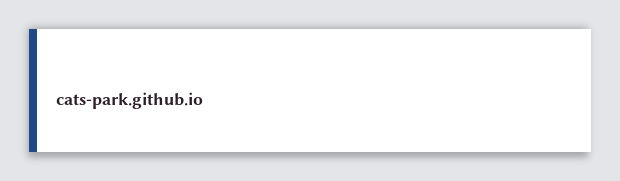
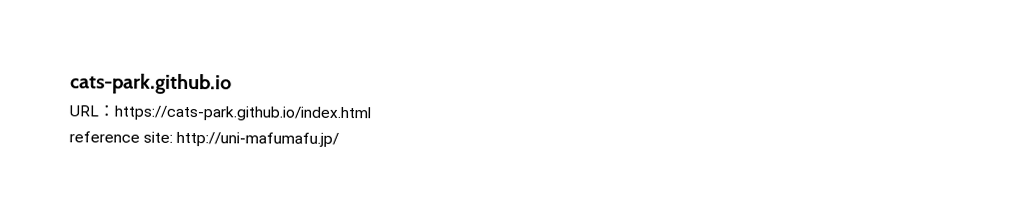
+ URL：https://cats-park.github.io/index.html
+ reference site: http://uni-mafumafu.jp/

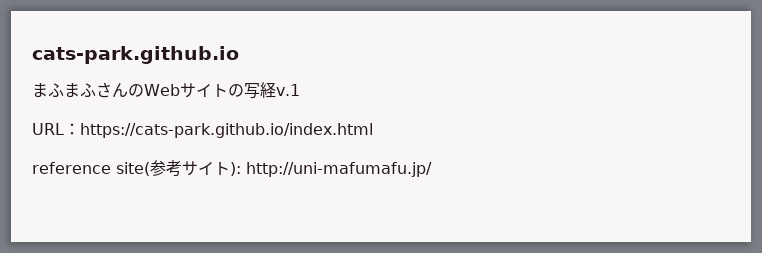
+ まふまふさんのWebサイトの写経v.1
- reference site: http://uni-mafumafu.jp/
+ reference site(参考サイト): http://uni-mafumafu.jp/

